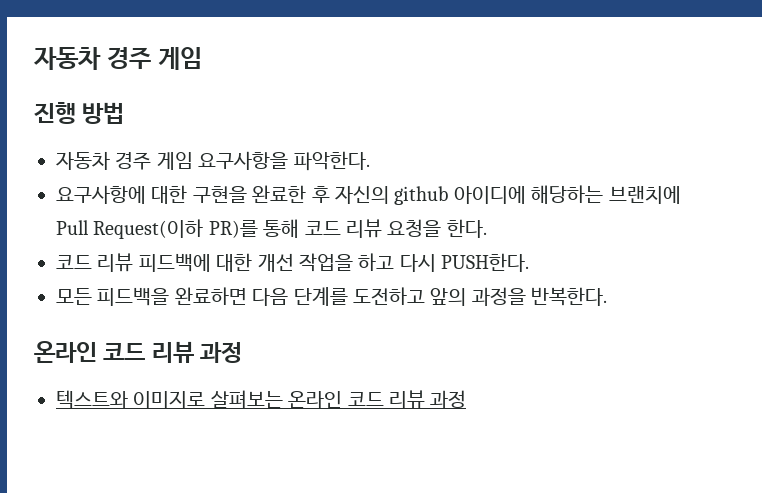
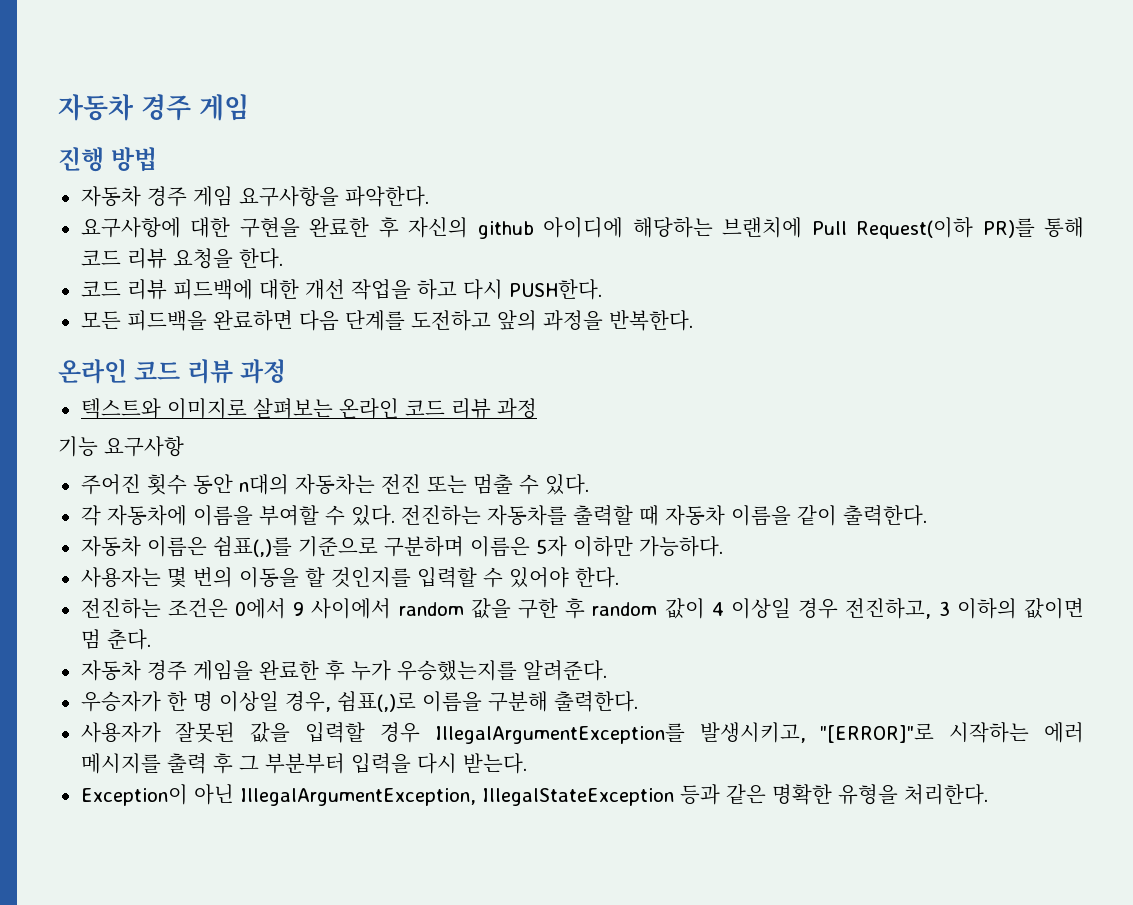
+ 기능 요구사항
+ 주어진 횟수 동안 n대의 자동차는 전진 또는 멈출 수 있다.
+ 각 자동차에 이름을 부여할 수 있다. 전진하는 자동차를 출력할 때 자동차 이름을 같이 출력한다.
+ 자동차 이름은 쉼표(,)를 기준으로 구분하며 이름은 5자 이하만 가능하다.
+ 사용자는 몇 번의 이동을 할 것인지를 입력할 수 있어야 한다.
+ 전진하는 조건은 0에서 9 사이에서 random 값을 구한 후 random 값이 4 이상일 경우 전진하고, 3 이하의 값이면 멈 춘다.
+ 자동차 경주 게임을 완료한 후 누가 우승했는지를 알려준다.
+ 우승자가 한 명 이상일 경우, 쉼표(,)로 이름을 구분해 출력한다.
+ 사용자가 잘못된 값을 입력할 경우 IllegalArgumentException를 발생시키고, "[ERROR]"로 시작하는 에러 메시지를 출력 후 그 부분부터 입력을 다시 받는다.
+ Exception이 아닌 IllegalArgumentException, IllegalStateException 등과 같은 명확한 유형을 처리한다.

